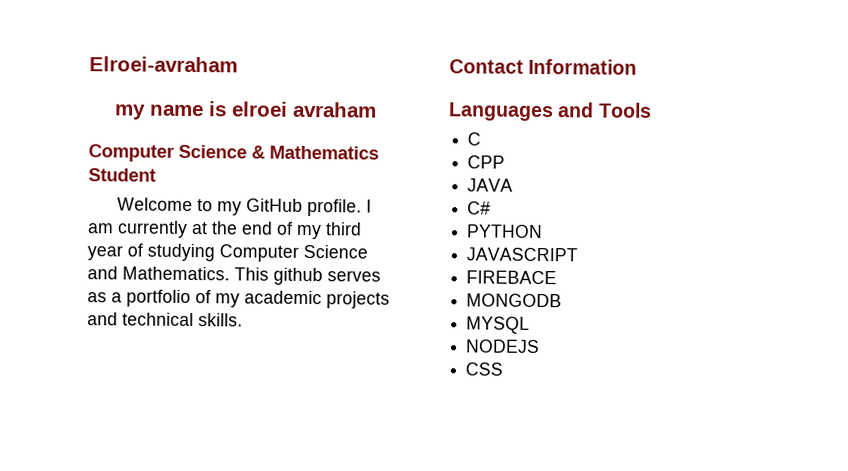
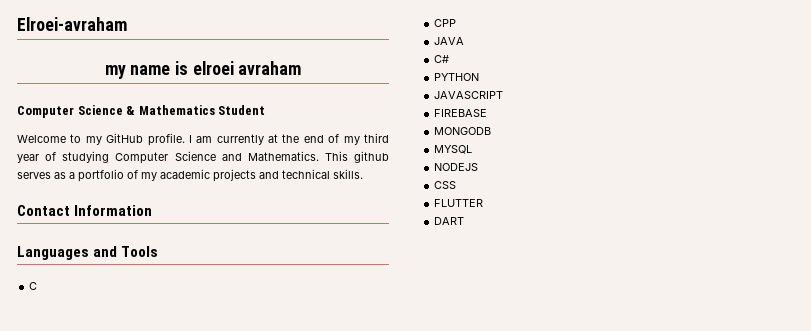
- FIREBACE
+ FIREBASE
+ FLUTTER
+ DART

